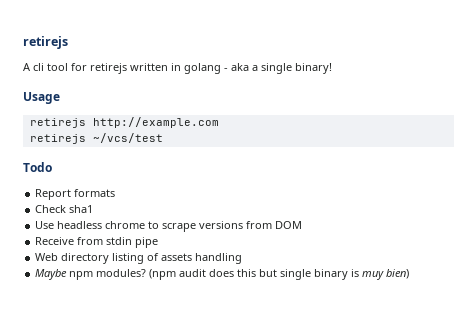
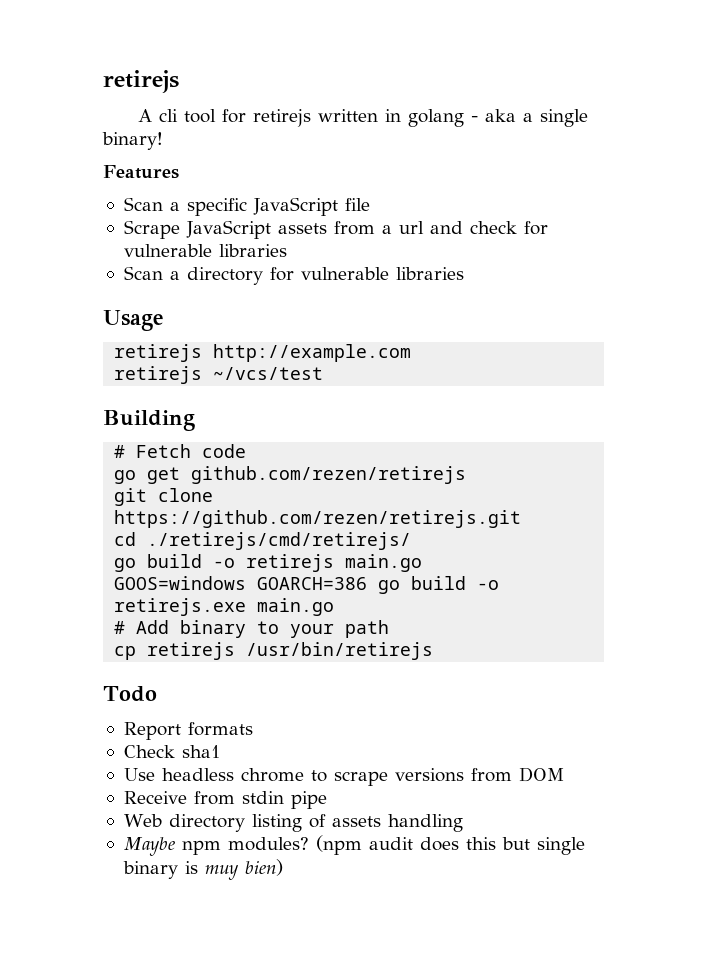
+ Features
+ Scan a specific JavaScript file
+ Scrape JavaScript assets from a url and check for vulnerable libraries
+ Scan a directory for vulnerable libraries
+ Building
+ # Fetch code
+ go get github.com/rezen/retirejs
+ git clone https://github.com/rezen/retirejs.git
+ cd ./retirejs/cmd/retirejs/
+ go build -o retirejs main.go
+ GOOS=windows GOARCH=386 go build -o retirejs.exe main.go
+ # Add binary to your path
+ cp retirejs /usr/bin/retirejs

